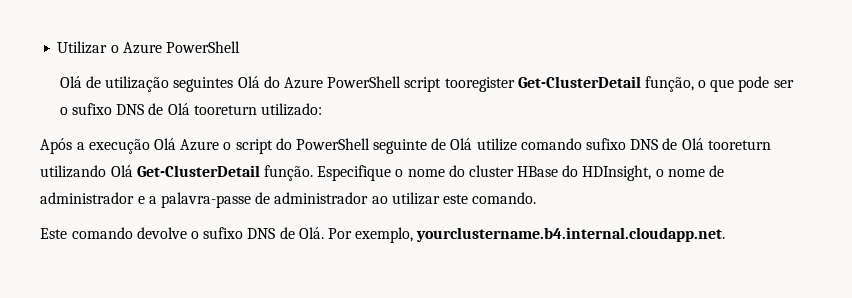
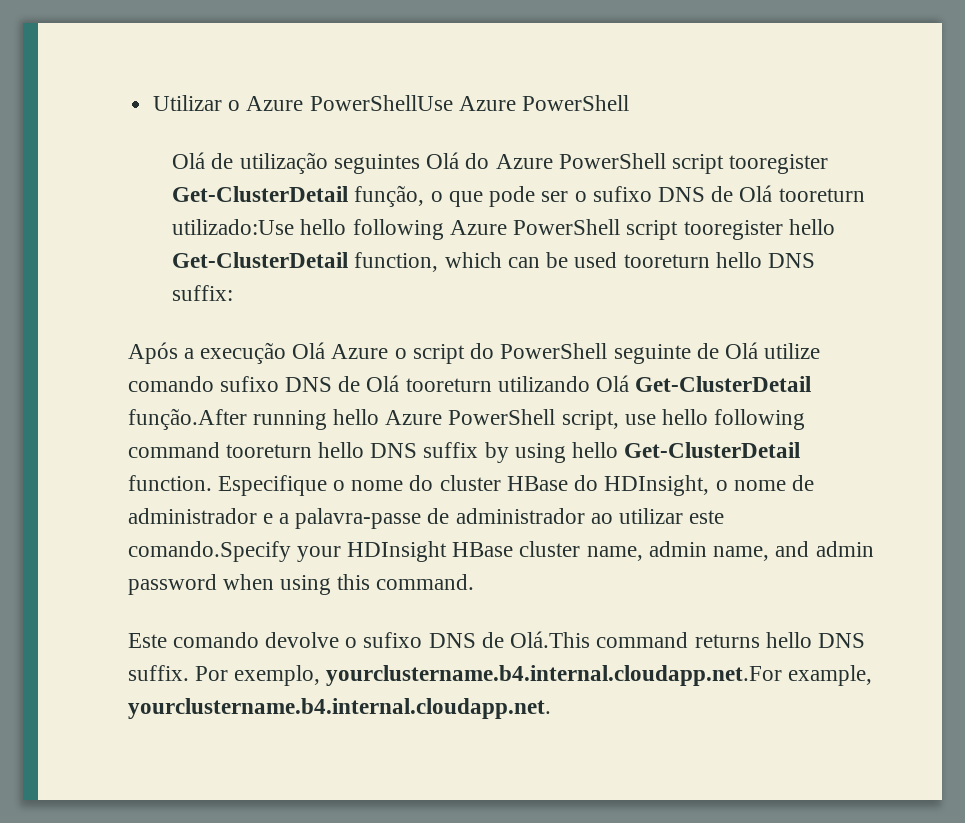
- Utilizar o Azure PowerShell
+ Utilizar o Azure PowerShellUse Azure PowerShell
- Olá de utilização seguintes Olá do Azure PowerShell script tooregister Get-ClusterDetail função, o que pode ser o sufixo DNS de Olá tooreturn utilizado:
+ Olá de utilização seguintes Olá do Azure PowerShell script tooregister Get-ClusterDetail função, o que pode ser o sufixo DNS de Olá tooreturn utilizado:Use hello following Azure PowerShell script tooregister hello Get-ClusterDetail function, which can be used tooreturn hello DNS suffix:
- Após a execução Olá Azure o script do PowerShell seguinte de Olá utilize comando sufixo DNS de Olá tooreturn utilizando Olá Get-ClusterDetail função.
+ Após a execução Olá Azure o script do PowerShell seguinte de Olá utilize comando sufixo DNS de Olá tooreturn utilizando Olá Get-ClusterDetail função.After running hello Azure PowerShell script, use hello following command tooreturn hello DNS suffix by using hello Get-ClusterDetail function.
- Especifique o nome do cluster HBase do HDInsight, o nome de administrador e a palavra-passe de administrador ao utilizar este comando.
+ Especifique o nome do cluster HBase do HDInsight, o nome de administrador e a palavra-passe de administrador ao utilizar este comando.Specify your HDInsight HBase cluster name, admin name, and admin password when using this command.
- Este comando devolve o sufixo DNS de Olá. Por exemplo, yourclustername.b4.internal.cloudapp.net.
+ Este comando devolve o sufixo DNS de Olá.This command returns hello DNS suffix. Por exemplo, yourclustername.b4.internal.cloudapp.net.For example, yourclustername.b4.internal.cloudapp.net.

